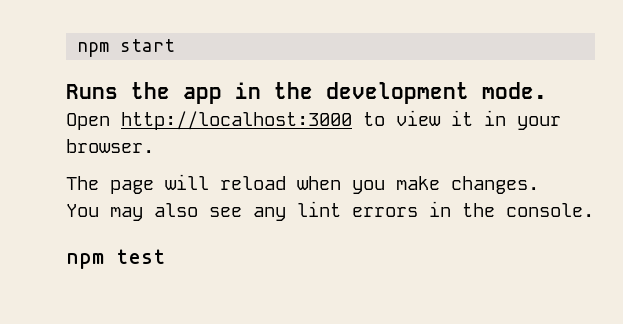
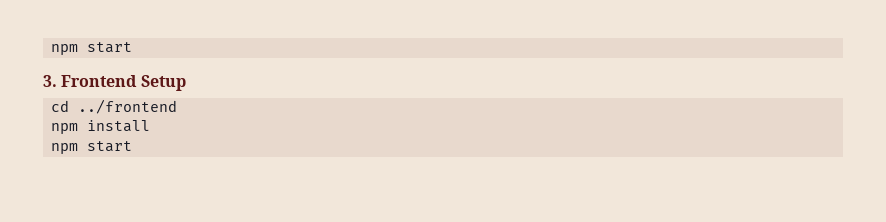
- Runs the app in the development mode.
- Open http://localhost:3000 to view it in your browser.
- The page will reload when you make changes.
- You may also see any lint errors in the console.
- npm test
+ 3. Frontend Setup
+ cd ../frontend
+ npm install
+ npm start

